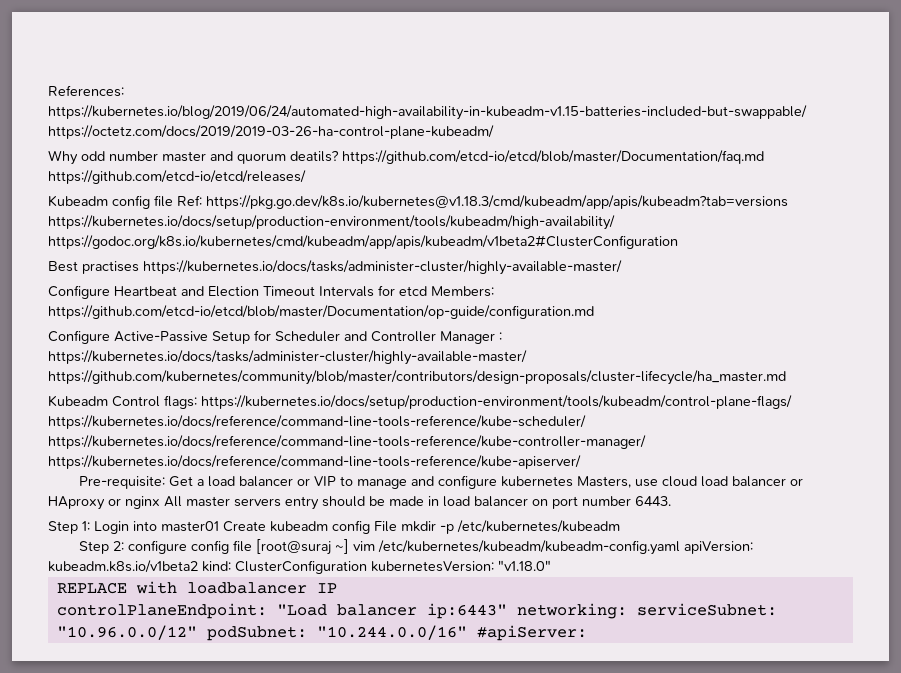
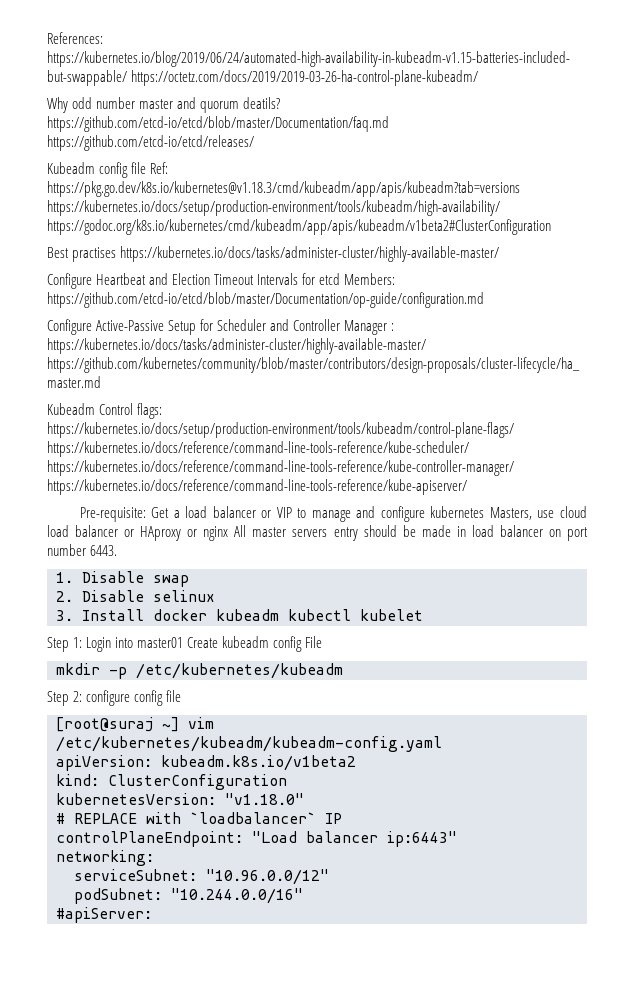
+ 1. Disable swap
+ 2. Disable selinux
+ 3. Install docker kubeadm kubectl kubelet
- Step 1: Login into master01 Create kubeadm config File mkdir -p /etc/kubernetes/kubeadm
+ Step 1: Login into master01 Create kubeadm config File
+ mkdir -p /etc/kubernetes/kubeadm
- Step 2: configure config file [root@suraj ~] vim /etc/kubernetes/kubeadm/kubeadm-config.yaml apiVersion: kubeadm.k8s.io/v1beta2 kind: ClusterConfiguration kubernetesVersion: "v1.18.0"
+ Step 2: configure config file
+ [root@suraj ~] vim /etc/kubernetes/kubeadm/kubeadm-config.yaml
+ apiVersion: kubeadm.k8s.io/v1beta2
+ kind: ClusterConfiguration
+ kubernetesVersion: "v1.18.0"
- REPLACE with loadbalancer IP
+ # REPLACE with `loadbalancer` IP
- controlPlaneEndpoint: "Load balancer ip:6443" networking: serviceSubnet: "10.96.0.0/12" podSubnet: "10.244.0.0/16" #apiServer:
+ controlPlaneEndpoint: "Load balancer ip:6443"
+ networking:
+ serviceSubnet: "10.96.0.0/12"
+ podSubnet: "10.244.0.0/16"
+ #apiServer:

